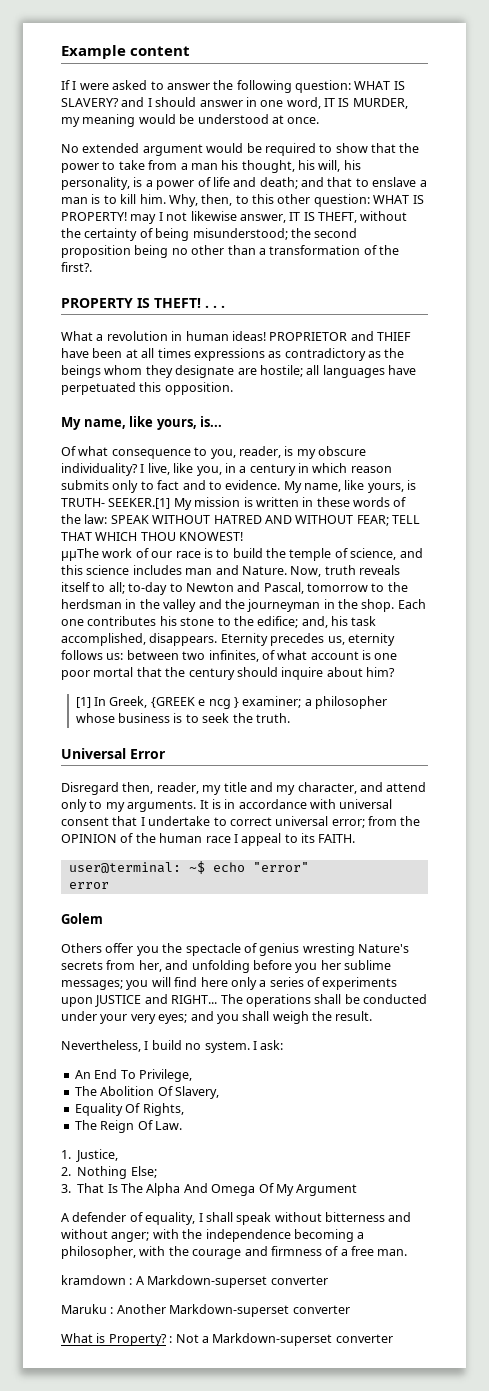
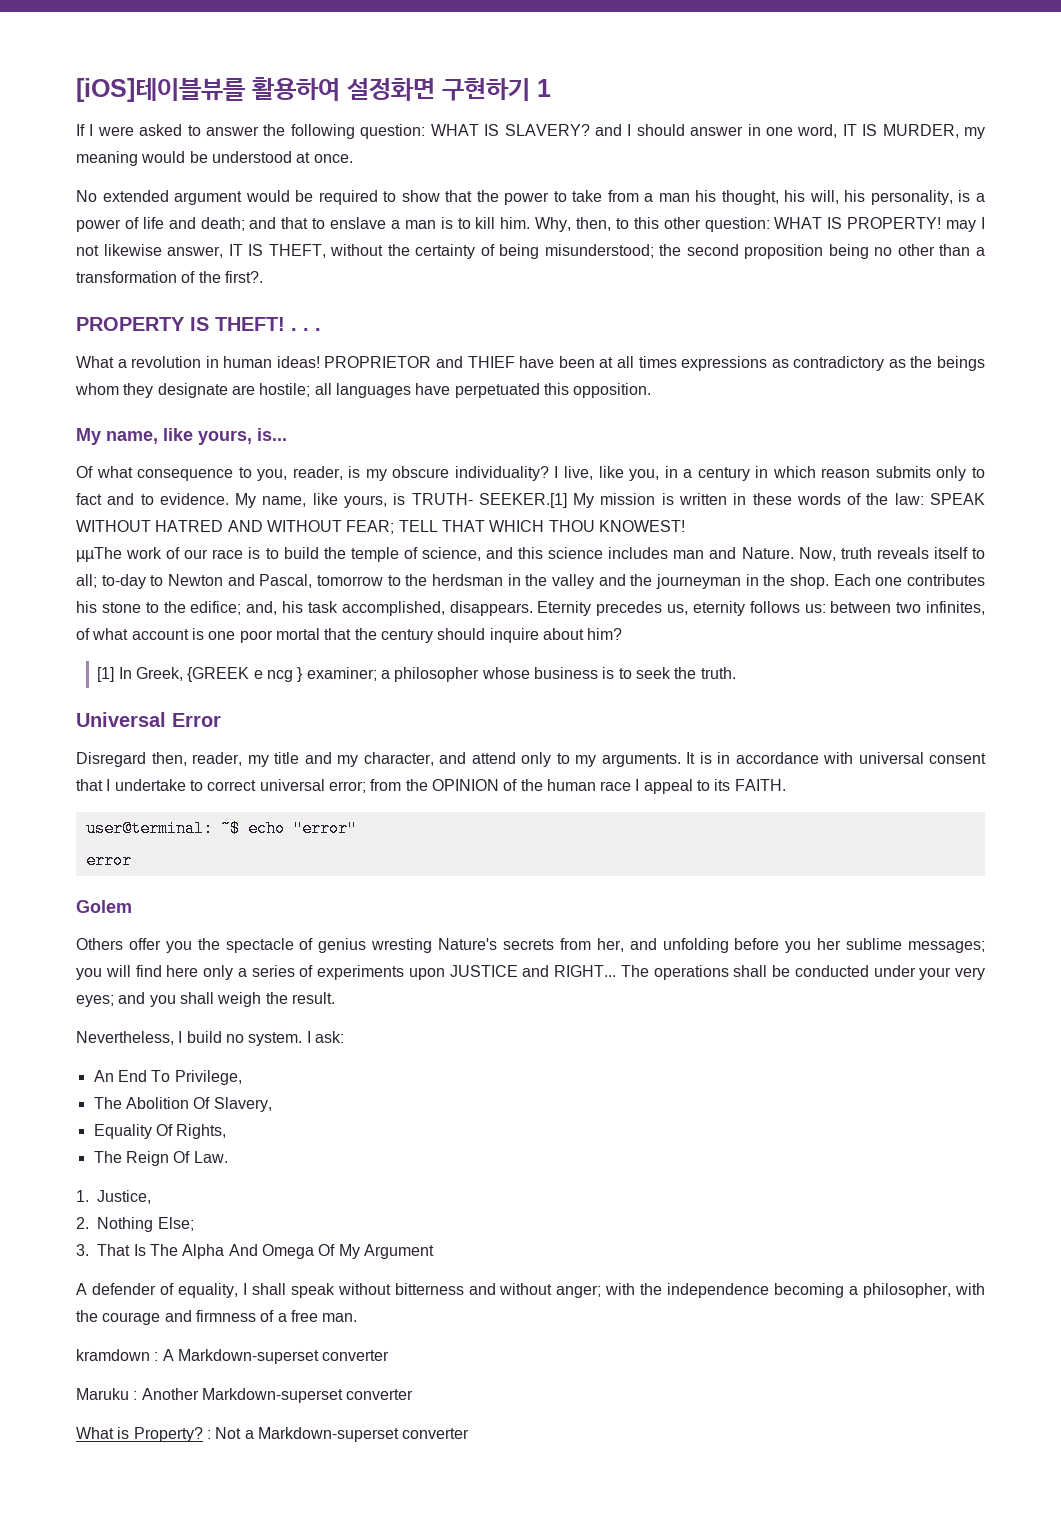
- Example content
+ [iOS]테이블뷰를 활용하여 설정화면 구현하기 1

